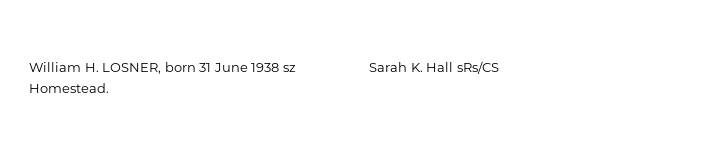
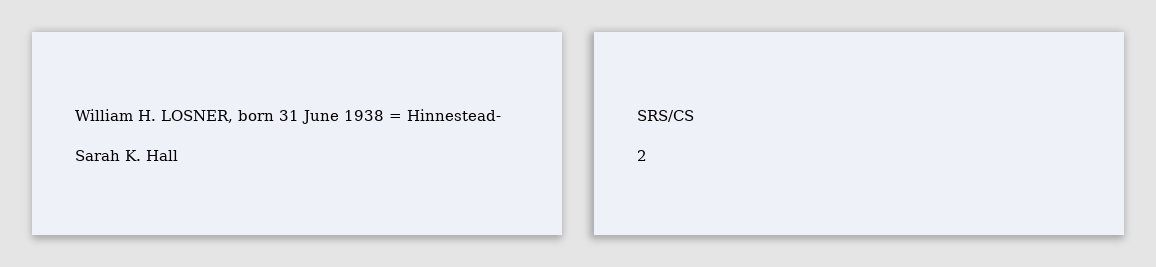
- William H. LOSNER, born 31 June 1938 sz Homestead.
+ William H. LOSNER, born 31 June 1938 = Hinnestead-
- Sarah K. Hall sRs/CS
+ Sarah K. Hall
+ SRS/CS
+ 2

